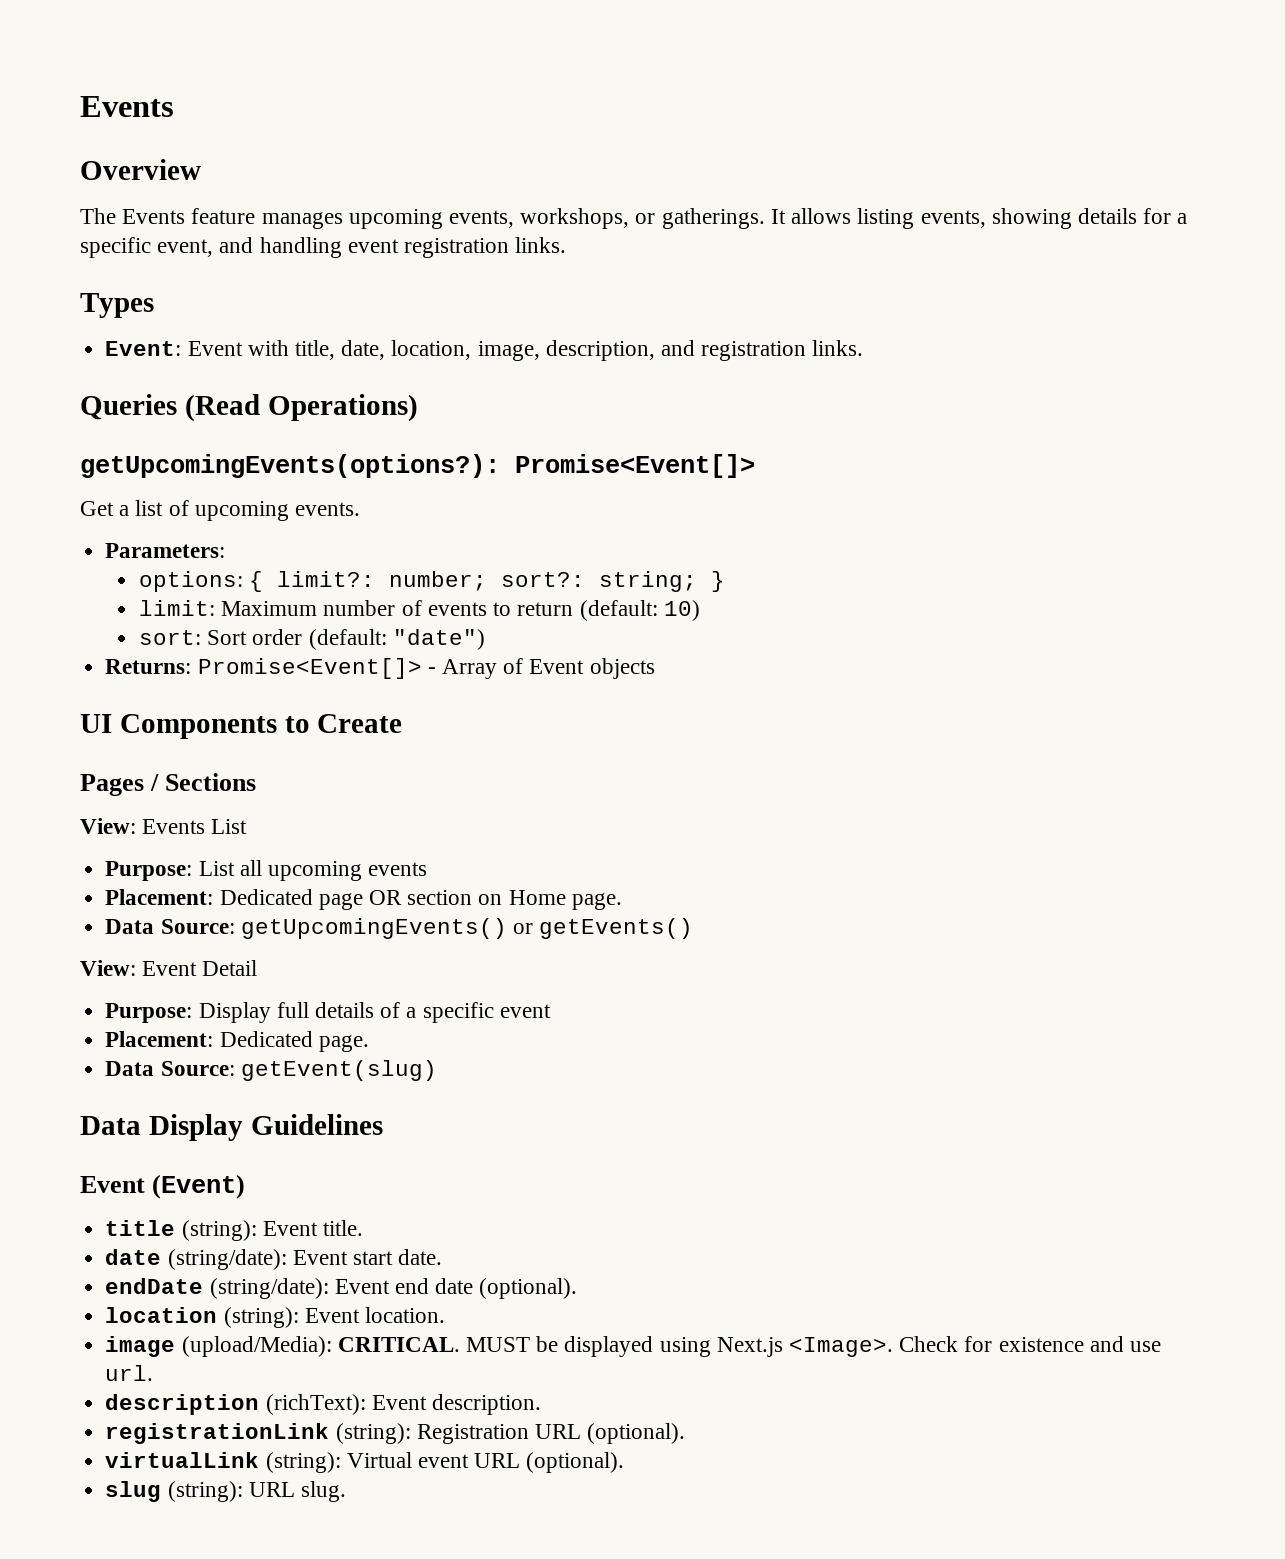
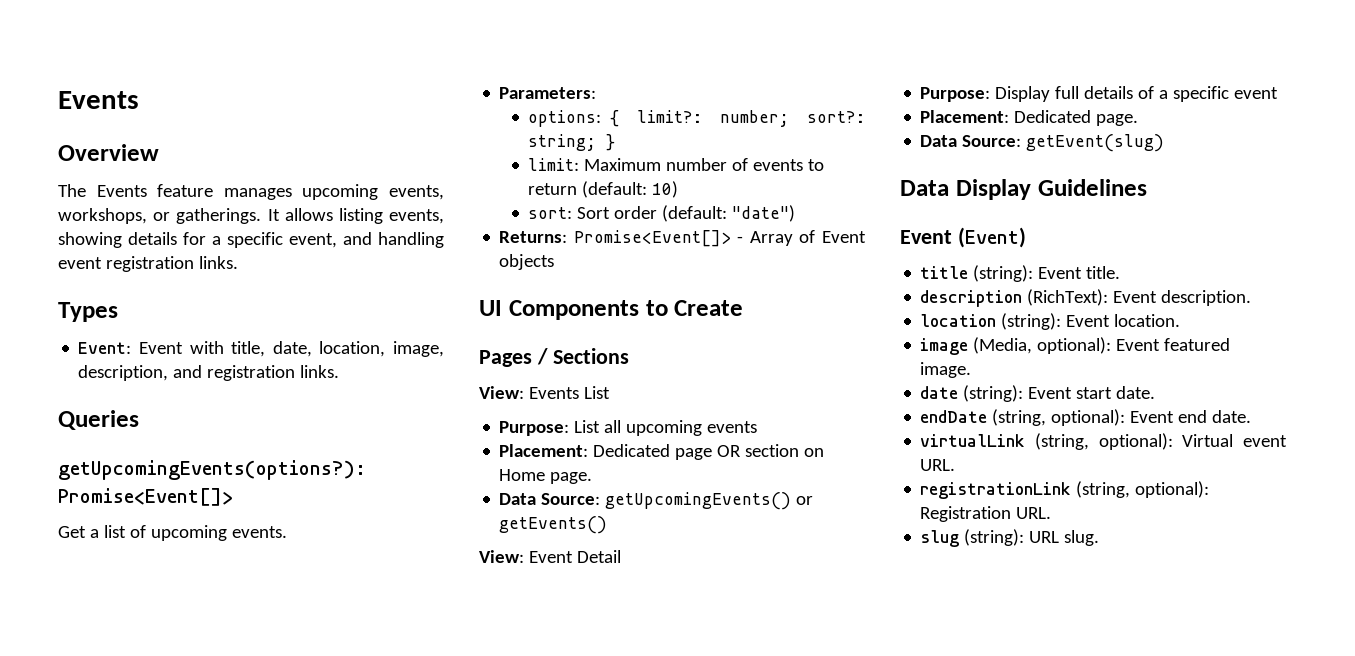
- Queries (Read Operations)
+ Queries
- date (string/date): Event start date.
- endDate (string/date): Event end date (optional).
+ description (RichText): Event description.
- image (upload/Media): CRITICAL. MUST be displayed using Next.js <Image>. Check for existence and use url.
- description (richText): Event description.
- registrationLink (string): Registration URL (optional).
- virtualLink (string): Virtual event URL (optional).
+ image (Media, optional): Event featured image.
+ date (string): Event start date.
+ endDate (string, optional): Event end date.
+ virtualLink (string, optional): Virtual event URL.
+ registrationLink (string, optional): Registration URL.

